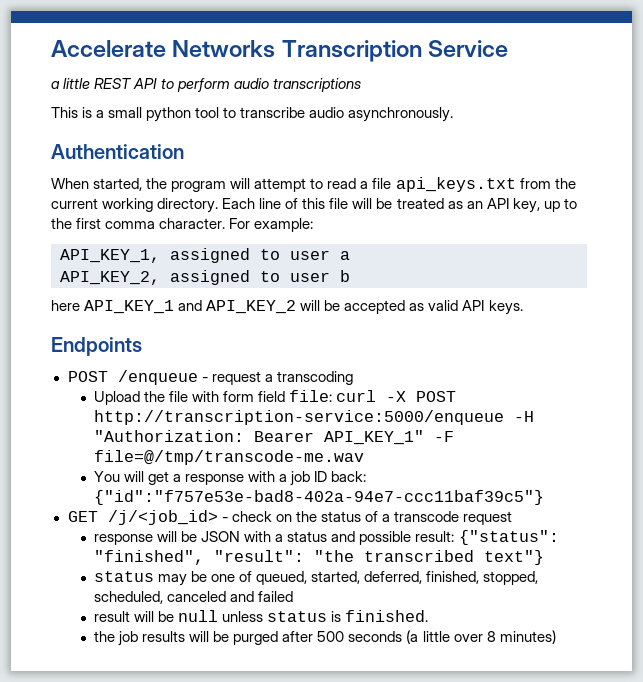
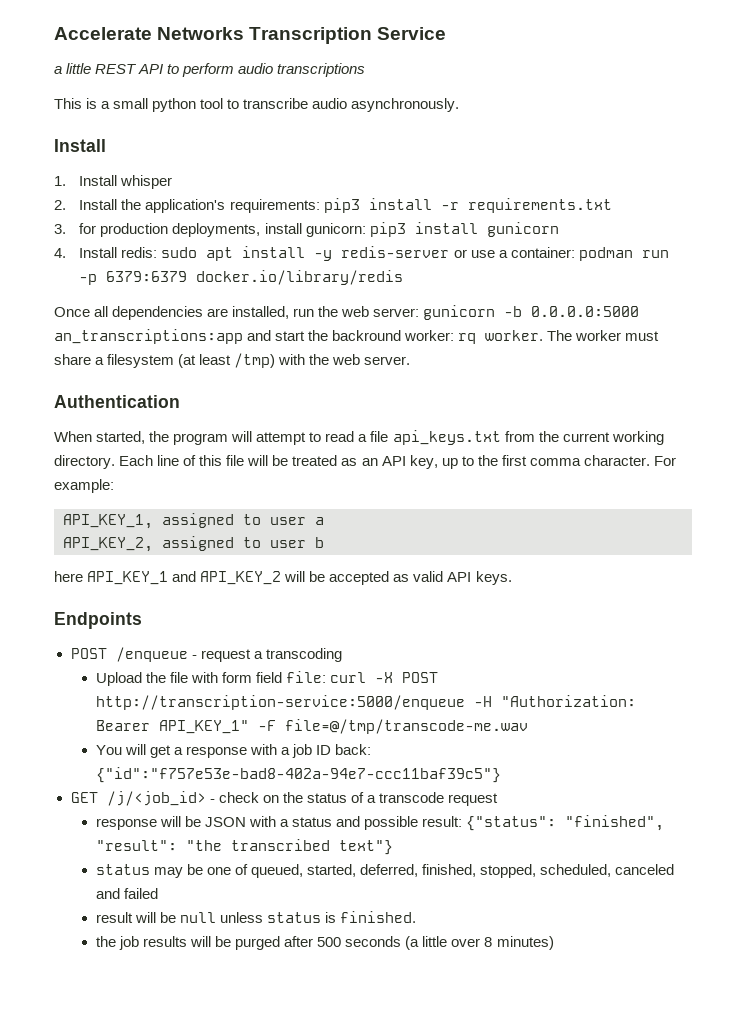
  This is a small python tool to transcribe audio asynchronously.
+ Install
+ 1. Install whisper
+ 2. Install the application's requirements: pip3 install -r requirements.txt
+ 3. for production deployments, install gunicorn: pip3 install gunicorn
+ 4. Install redis: sudo apt install -y redis-server or use a container: podman run -p 6379:6379 docker.io/library/redis
+ Once all dependencies are installed, run the web server: gunicorn -b 0.0.0.0:5000 an_transcriptions:app and start the backround worker: rq worker. The worker must share a filesystem (at least /tmp) with the web server.

